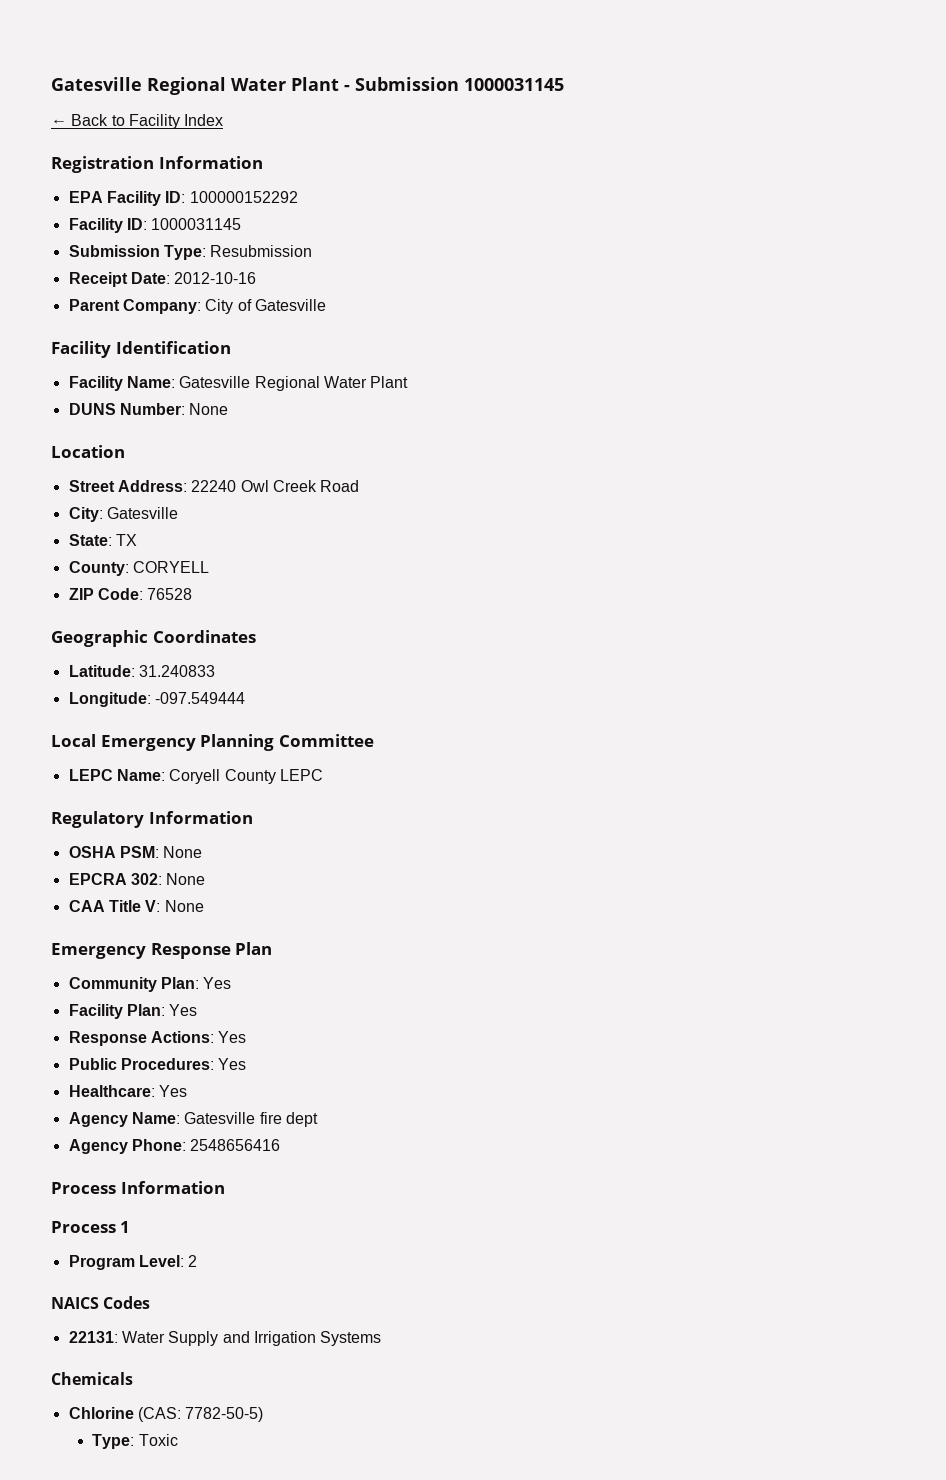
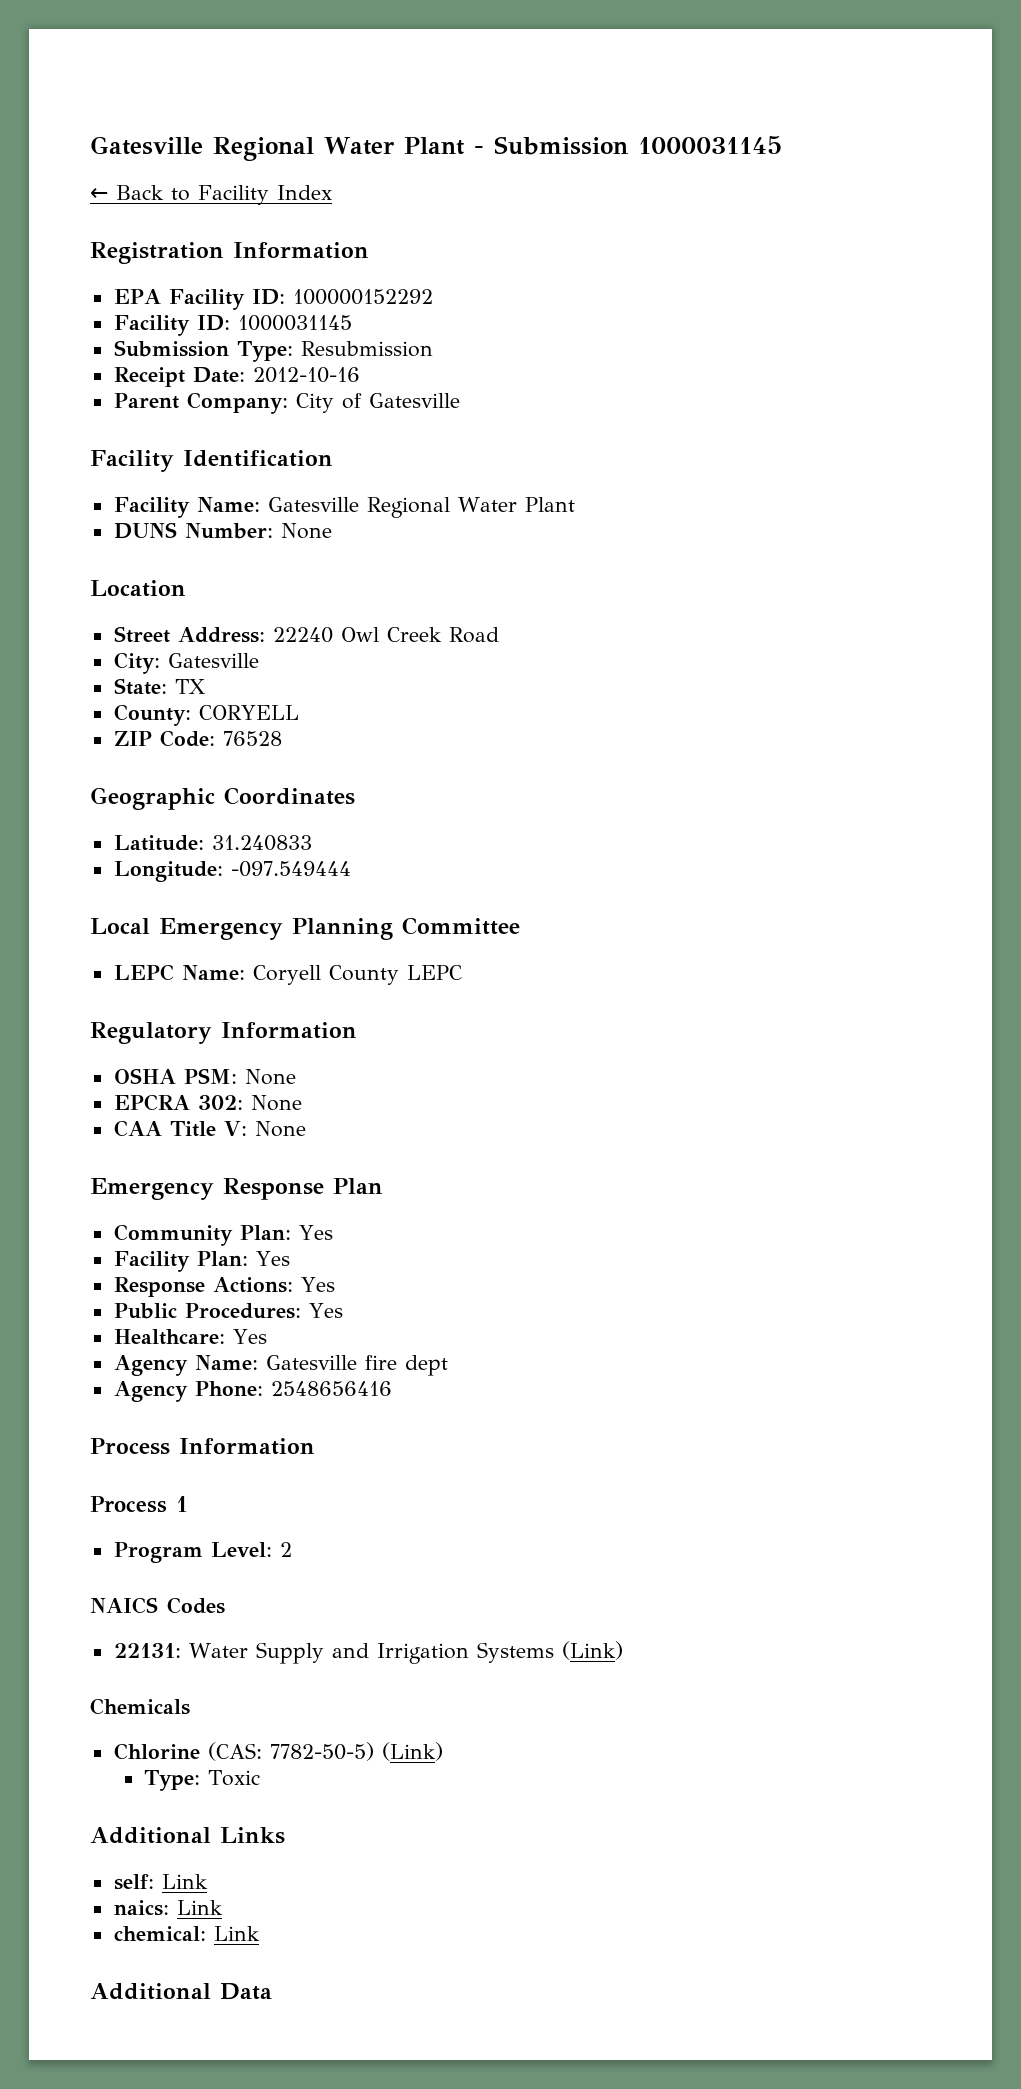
- 22131: Water Supply and Irrigation Systems
+ 22131: Water Supply and Irrigation Systems (Link)
- Chlorine (CAS: 7782-50-5)
+ Chlorine (CAS: 7782-50-5) (Link)
+ Additional Links
+ self: Link
+ naics: Link
+ chemical: Link
+ Additional Data

